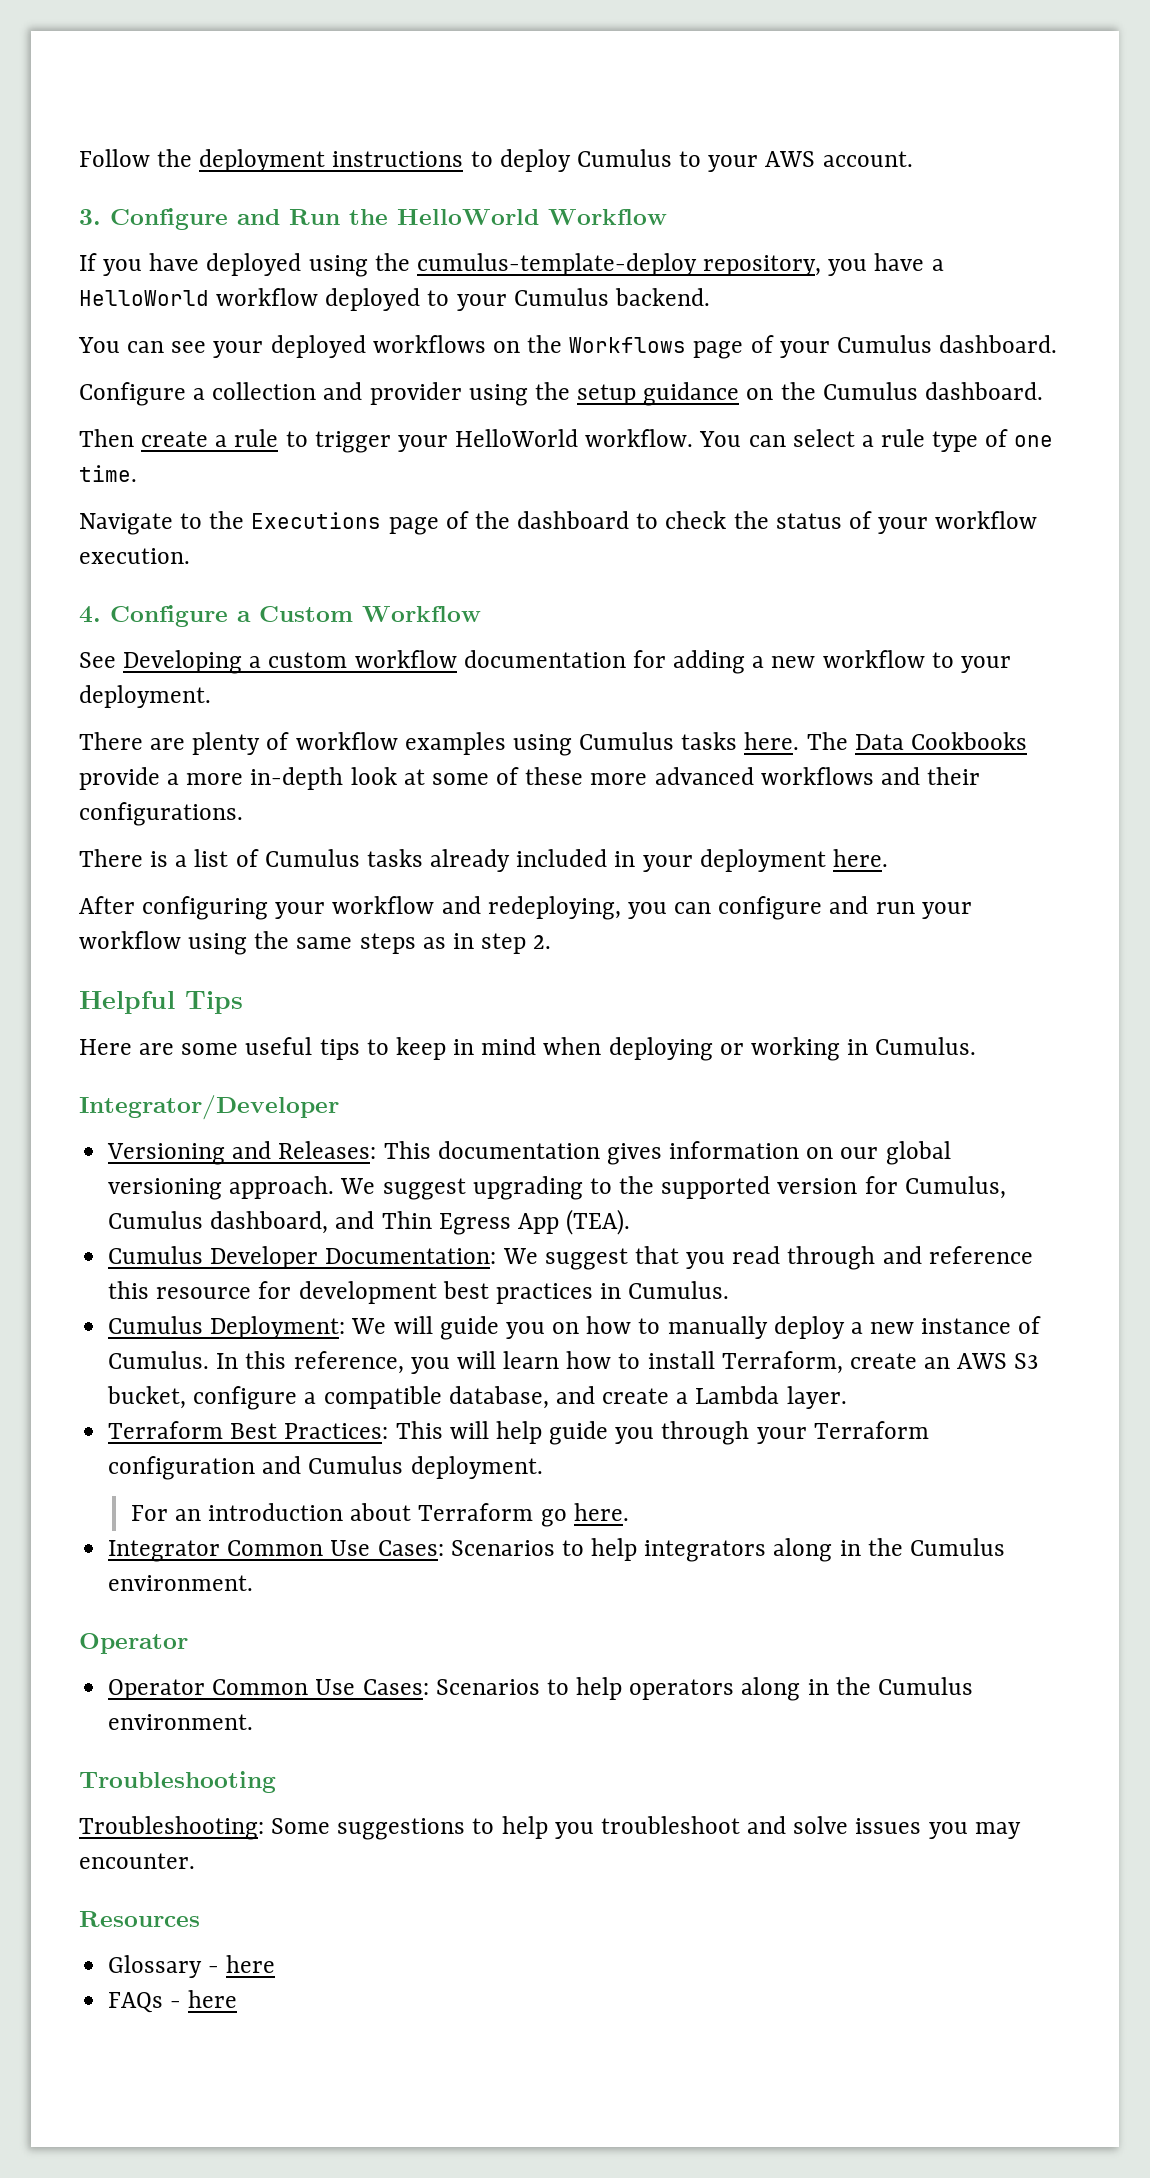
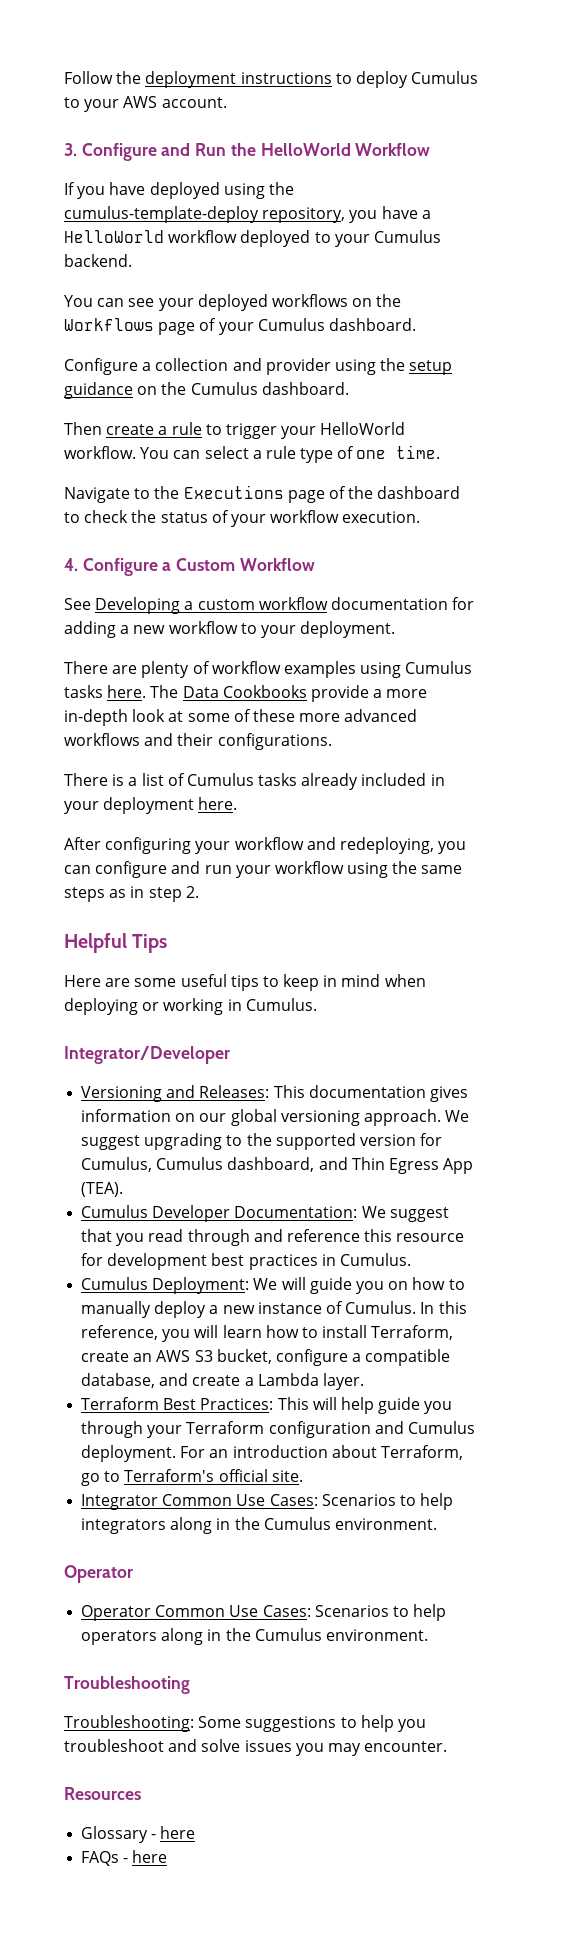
- Terraform Best Practices: This will help guide you through your Terraform configuration and Cumulus deployment.
- For an introduction about Terraform go here.
+ Terraform Best Practices: This will help guide you through your Terraform configuration and Cumulus deployment. For an introduction about Terraform, go to Terraform's official site.

